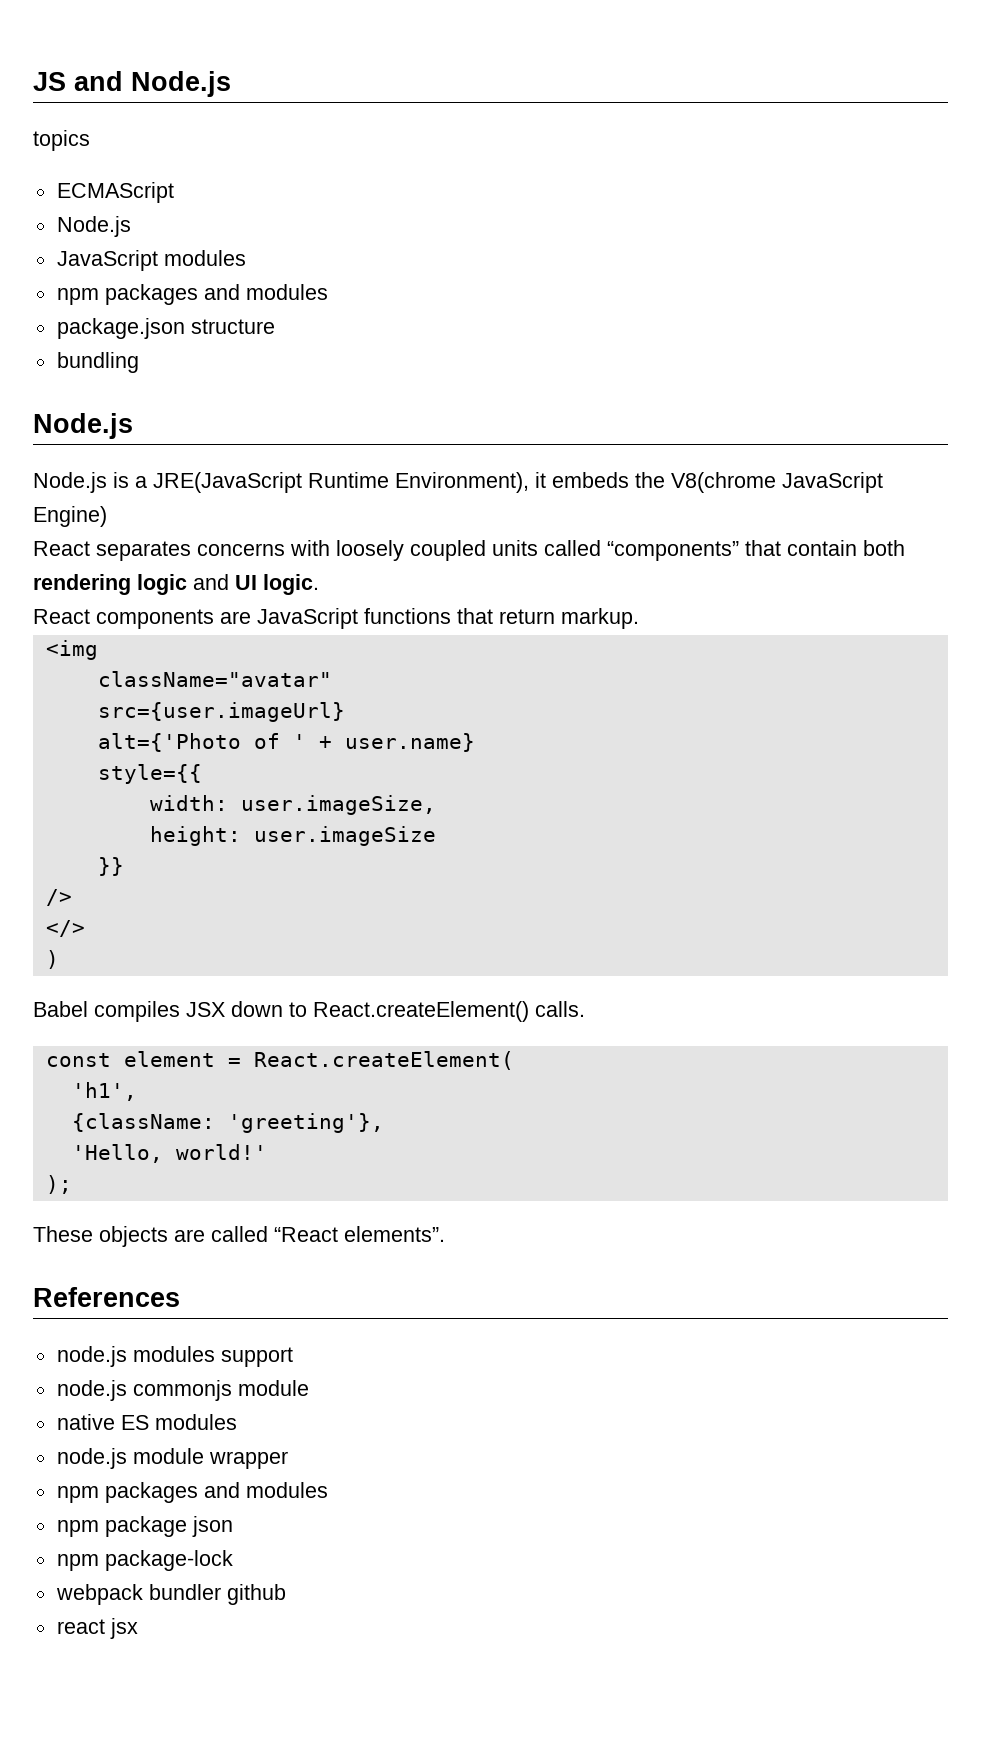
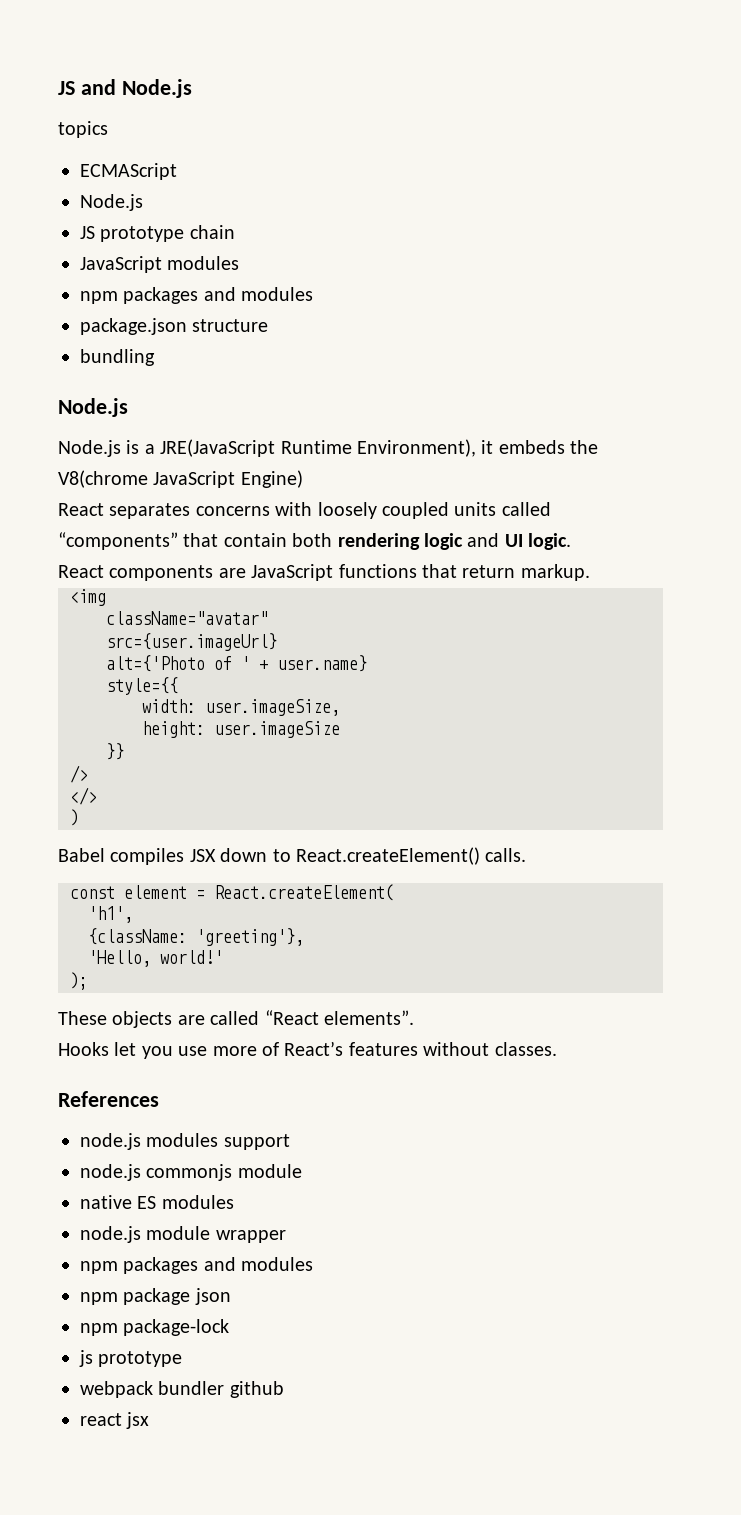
+ JS prototype chain
+ Hooks let you use more of React’s features without classes.
+ js prototype

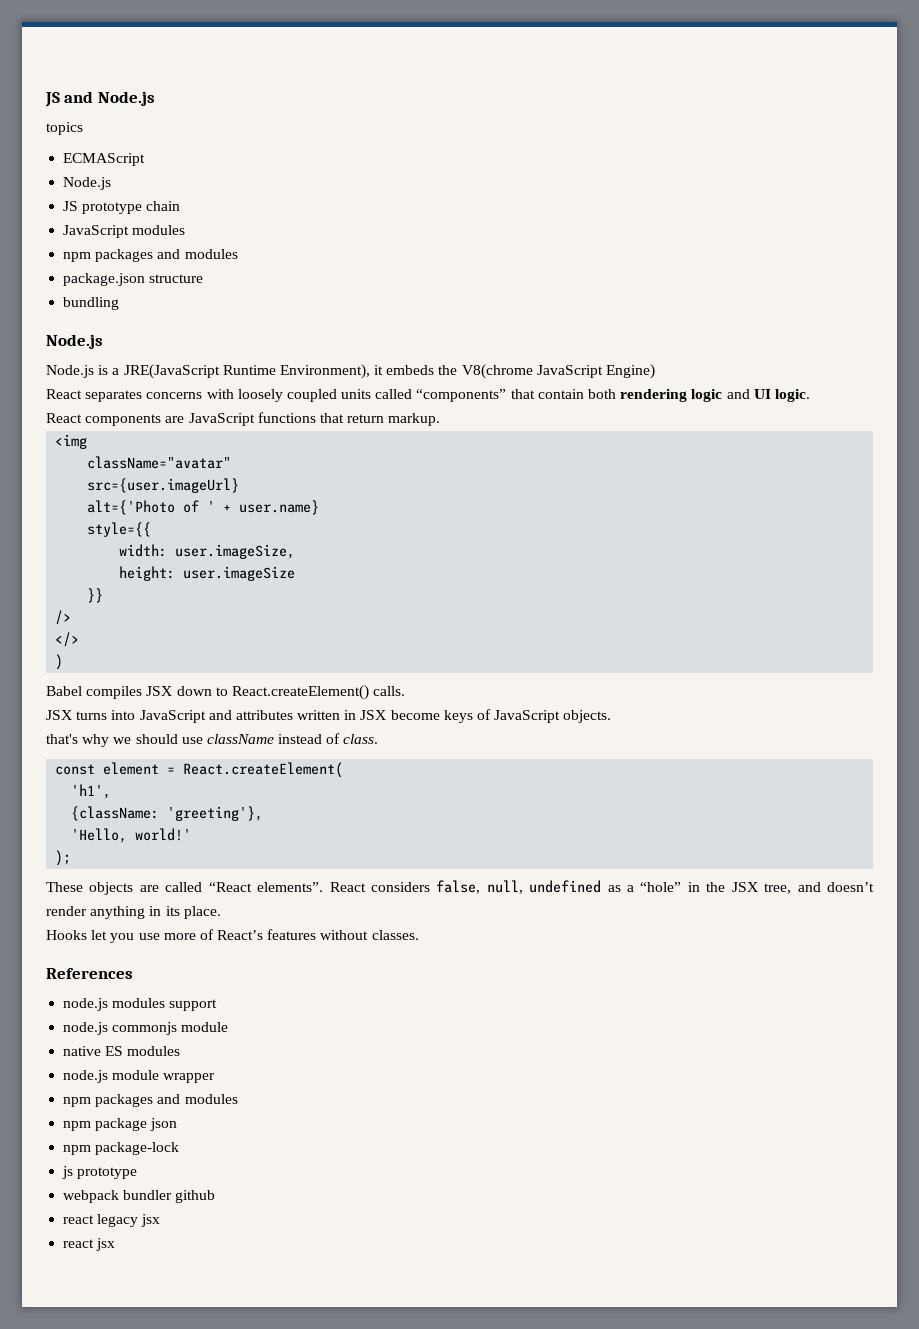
+ JSX turns into JavaScript and attributes written in JSX become keys of JavaScript objects.
+ that's why we should use className instead of class.
+ React considers false, null, undefined as a “hole” in the JSX tree, and doesn’t render anything in its place.
+ react legacy jsx

